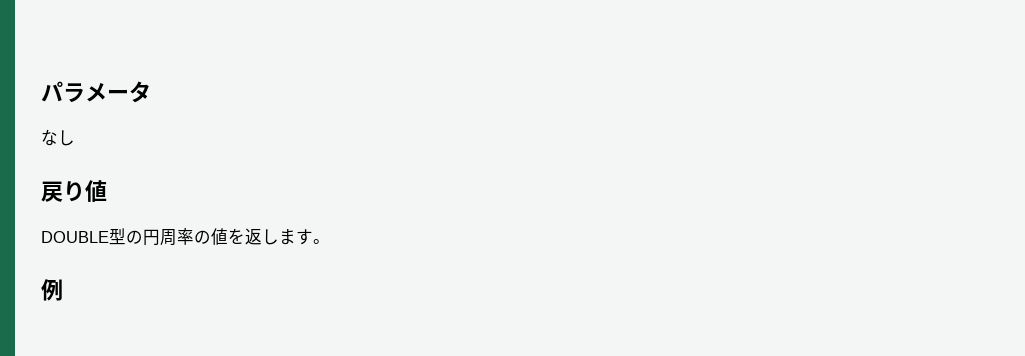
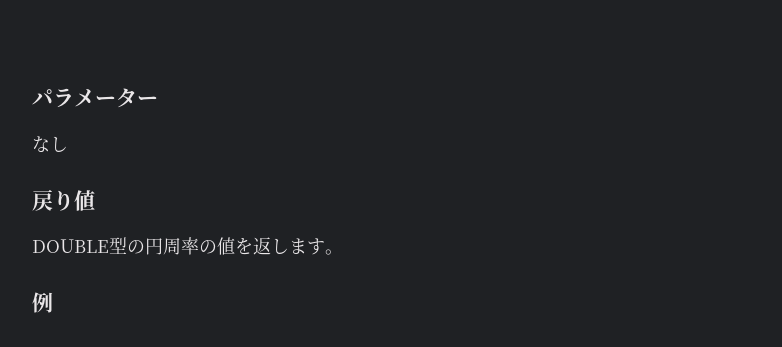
- パラメータ
+ パラメーター

